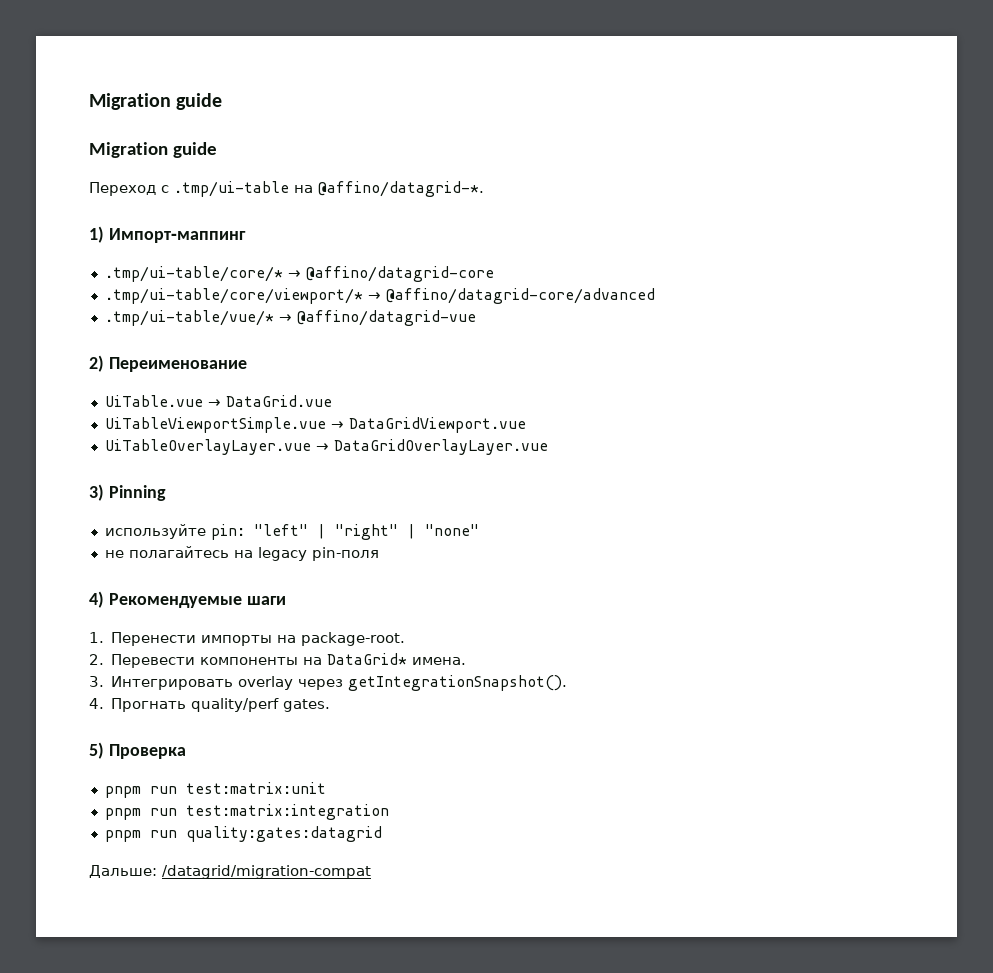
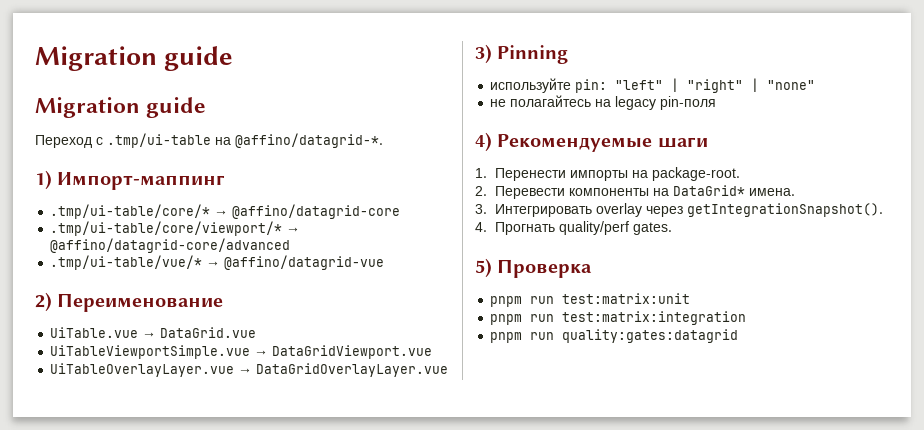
- Дальше: /datagrid/migration-compat

